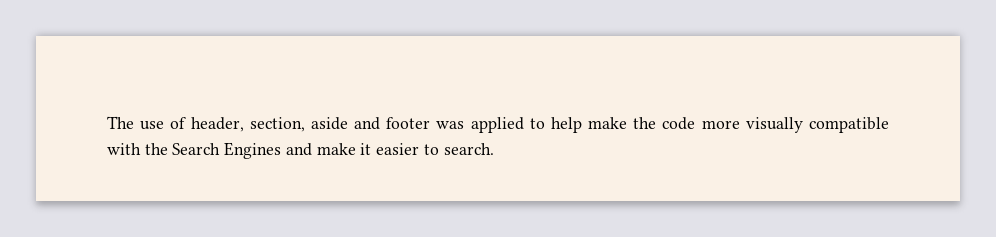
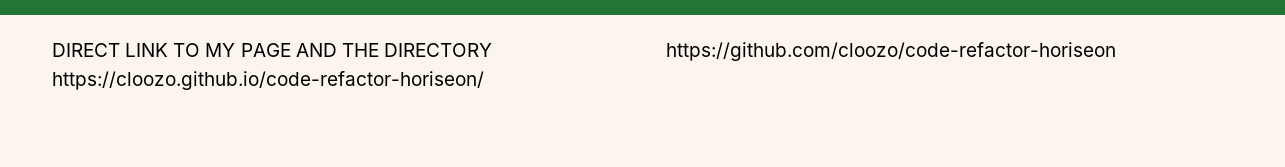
- The use of header, section, aside and footer was applied to help make the code more visually compatible with the Search Engines and make it easier to search.
+ DIRECT LINK TO MY PAGE AND THE DIRECTORY https://cloozo.github.io/code-refactor-horiseon/ https://github.com/cloozo/code-refactor-horiseon

